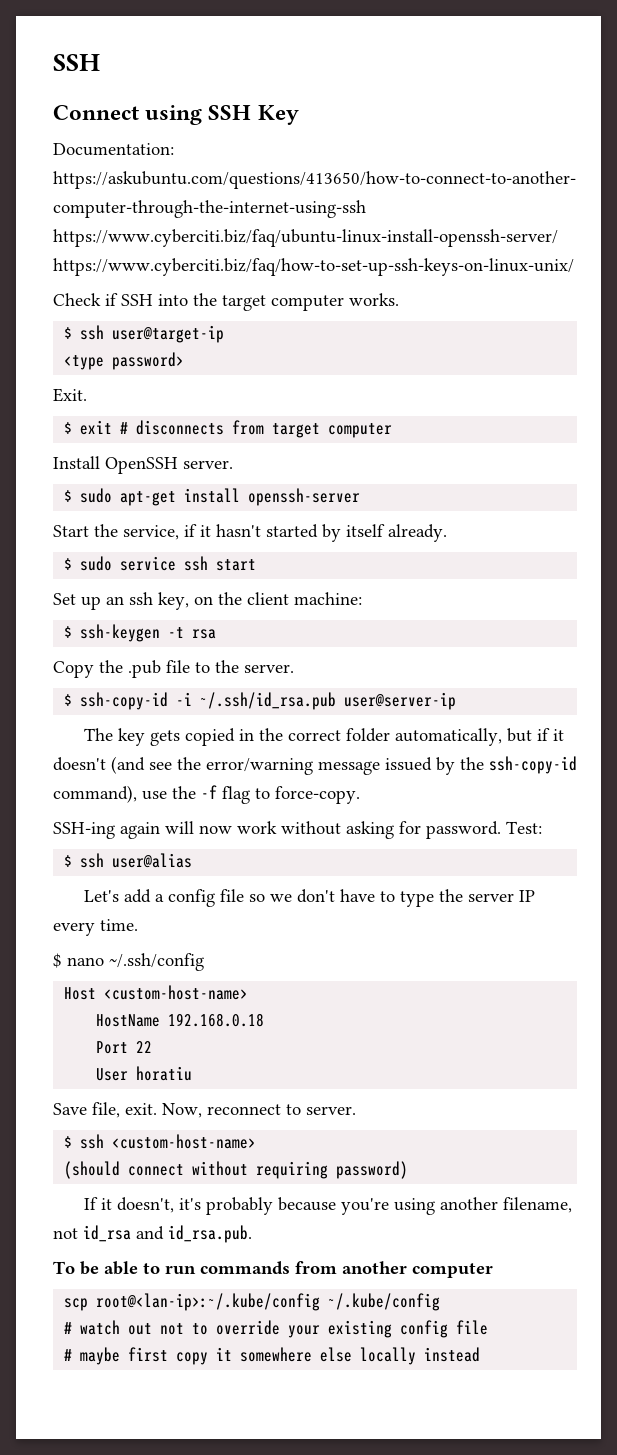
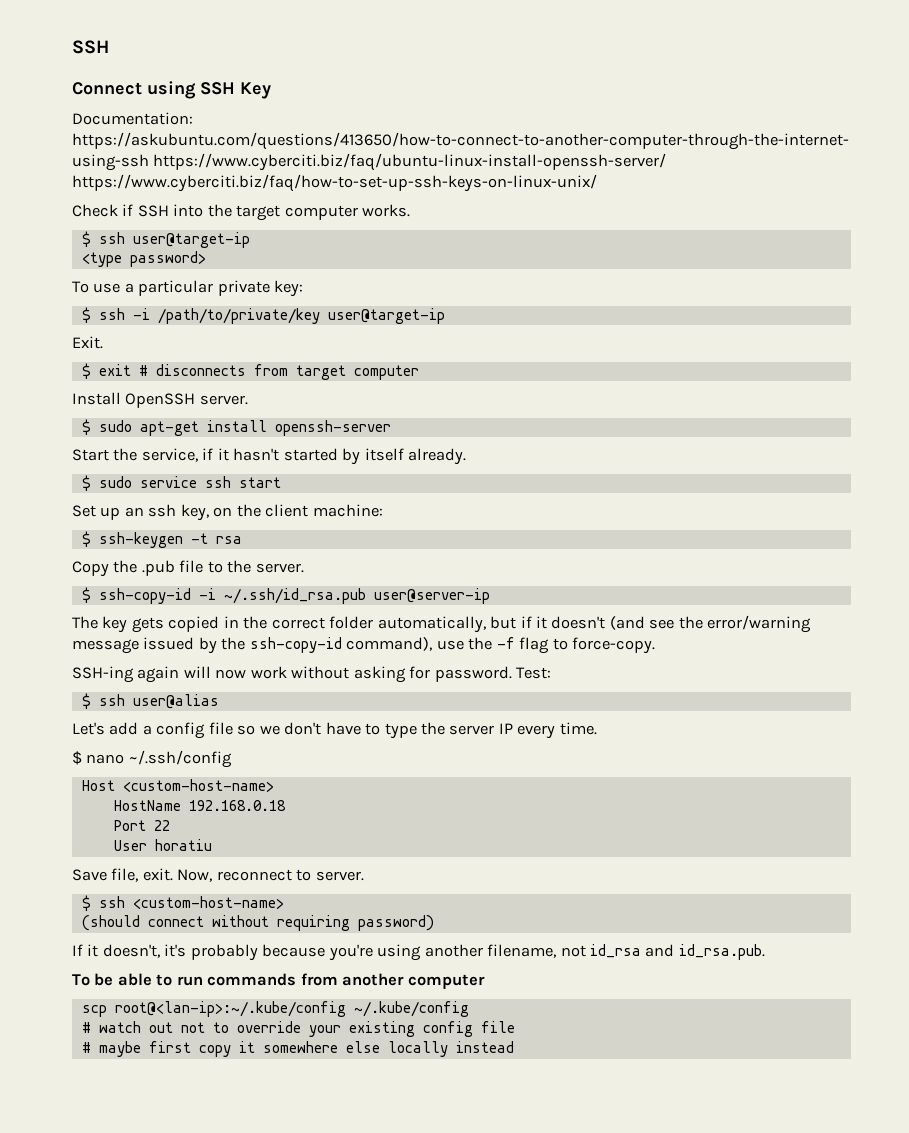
+ To use a particular private key:
+ $ ssh -i /path/to/private/key user@target-ip

